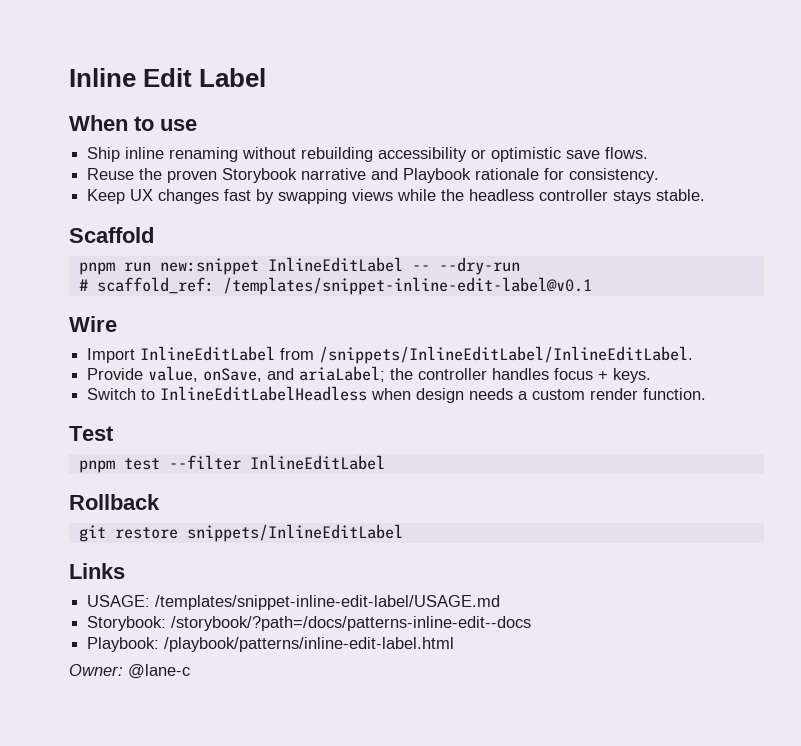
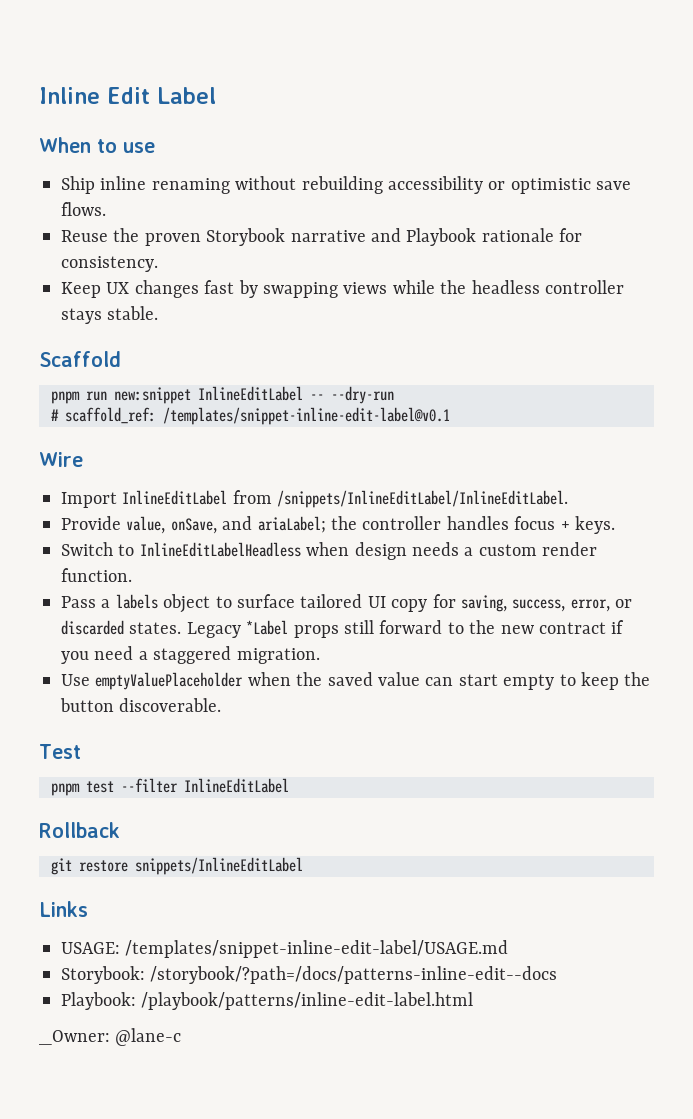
+ Pass a labels object to surface tailored UI copy for saving, success, error, or discarded states. Legacy *Label props still forward to the new contract if you need a staggered migration.
+ Use emptyValuePlaceholder when the saved value can start empty to keep the button discoverable.
- Owner: @lane-c
+ _Owner: @lane-c

